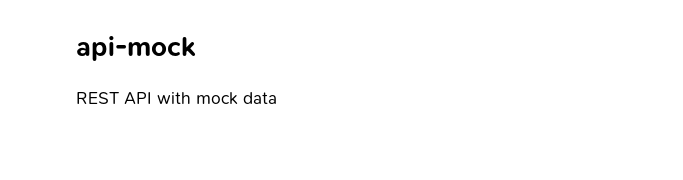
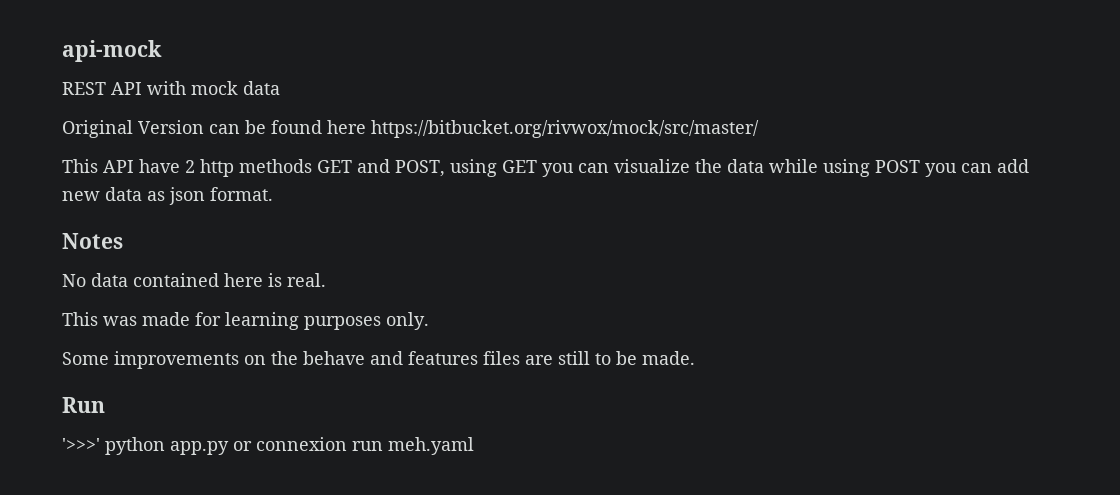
+ Original Version can be found here https://bitbucket.org/rivwox/mock/src/master/
+ This API have 2 http methods GET and POST, using GET you can visualize the data while using POST you can add new data as json format.
+ Notes
+ No data contained here is real.
+ This was made for learning purposes only.
+ Some improvements on the behave and features files are still to be made.
+ Run
+ '>>>' python app.py or connexion run meh.yaml

